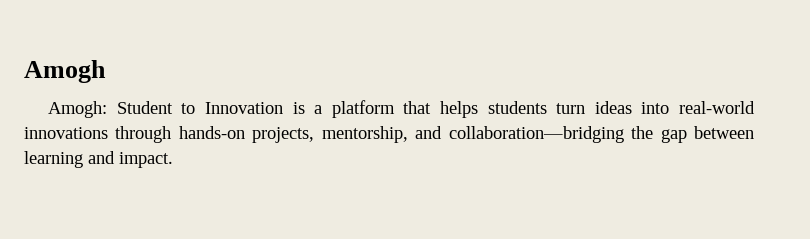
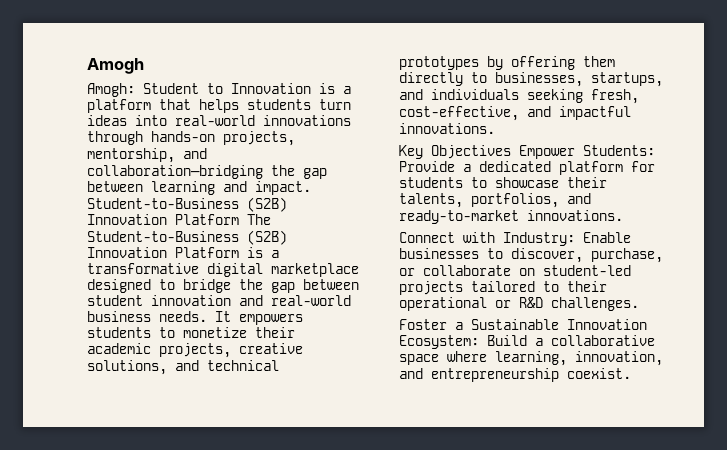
+ Student-to-Business (S2B) Innovation Platform The Student-to-Business (S2B) Innovation Platform is a transformative digital marketplace designed to bridge the gap between student innovation and real-world business needs. It empowers students to monetize their academic projects, creative solutions, and technical prototypes by offering them directly to businesses, startups, and individuals seeking fresh, cost-effective, and impactful innovations.
+ Key Objectives Empower Students: Provide a dedicated platform for students to showcase their talents, portfolios, and ready-to-market innovations.
+ Connect with Industry: Enable businesses to discover, purchase, or collaborate on student-led projects tailored to their operational or R&D challenges.
+ Foster a Sustainable Innovation Ecosystem: Build a collaborative space where learning, innovation, and entrepreneurship coexist.

